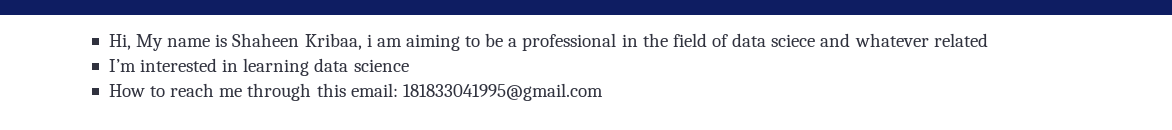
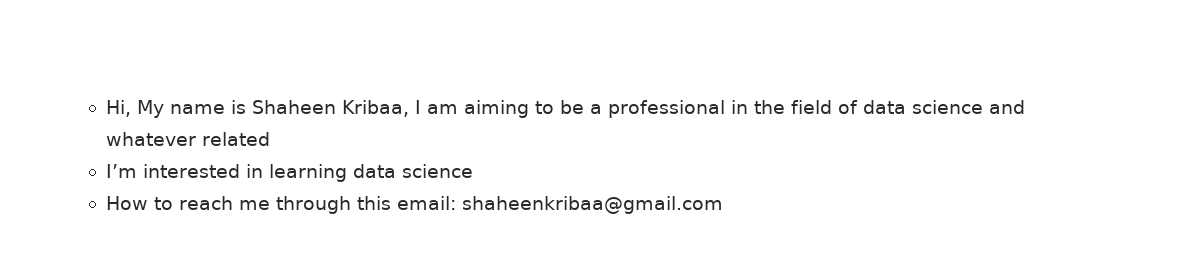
- Hi, My name is Shaheen Kribaa, i am aiming to be a professional in the field of data sciece and whatever related
+ Hi, My name is Shaheen Kribaa, I am aiming to be a professional in the field of data science and whatever related
- How to reach me through this email: 181833041995@gmail.com
+ How to reach me through this email: shaheenkribaa@gmail.com

